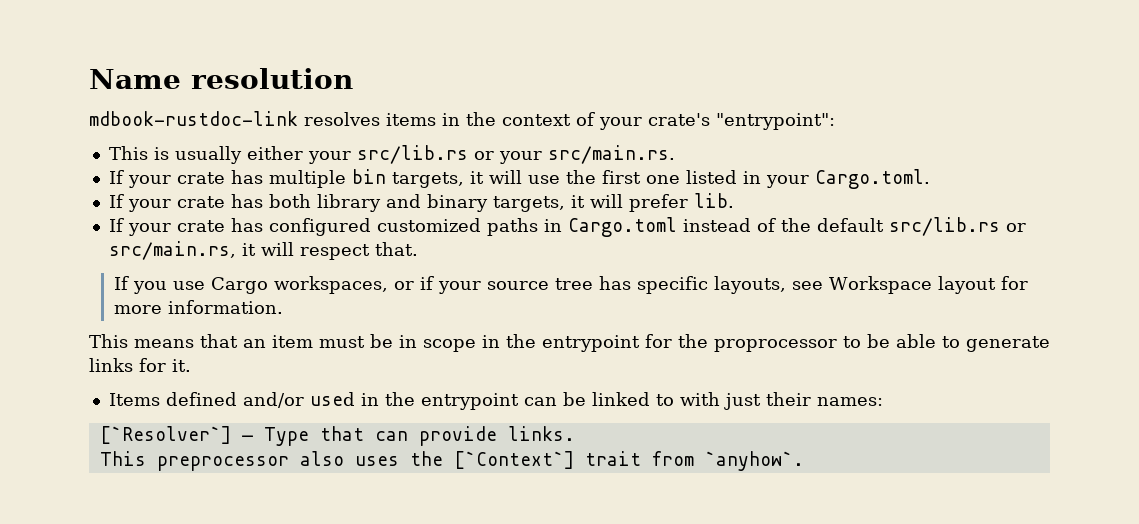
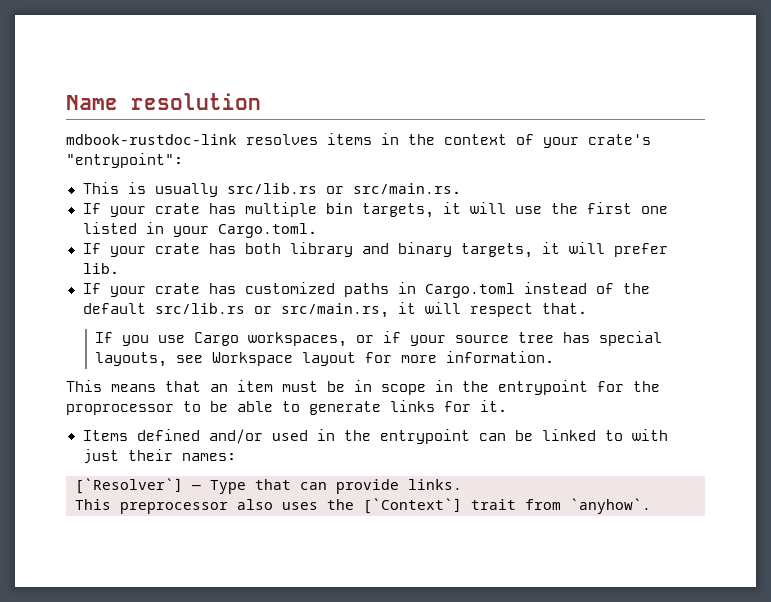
- This is usually either your src/lib.rs or your src/main.rs.
+ This is usually src/lib.rs or src/main.rs.
- If your crate has configured customized paths in Cargo.toml instead of the default src/lib.rs or src/main.rs, it will respect that.
+ If your crate has customized paths in Cargo.toml instead of the default src/lib.rs or src/main.rs, it will respect that.
- If you use Cargo workspaces, or if your source tree has specific layouts, see Workspace layout for more information.
+ If you use Cargo workspaces, or if your source tree has special layouts, see Workspace layout for more information.

